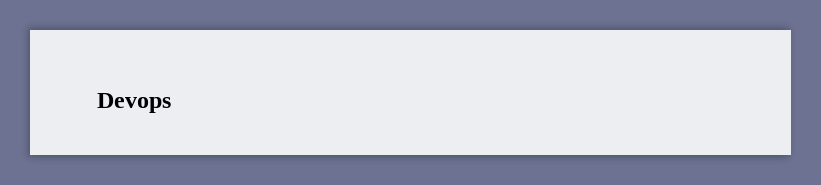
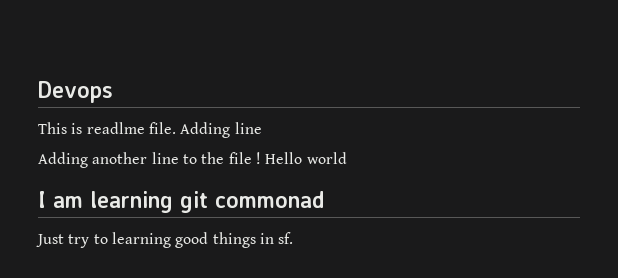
+ This is readlme file. Adding line
+ Adding another line to the file ! Hello world
+ I am learning git commonad
+ Just try to learning good things in sf.

